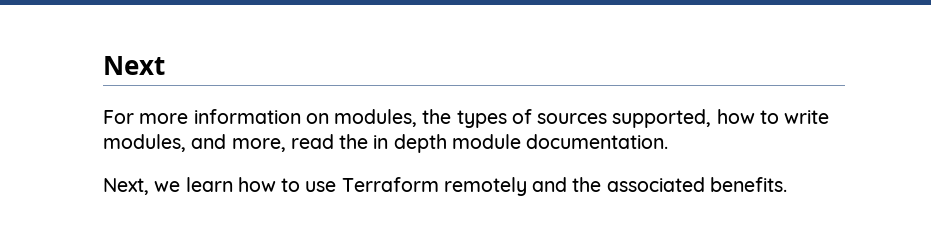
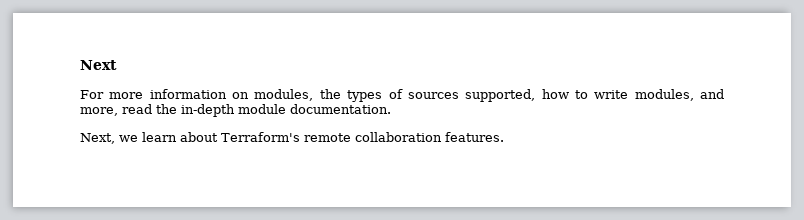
- For more information on modules, the types of sources supported, how to write modules, and more, read the in depth module documentation.
+ For more information on modules, the types of sources supported, how to write modules, and more, read the in-depth module documentation.
- Next, we learn how to use Terraform remotely and the associated benefits.
+ Next, we learn about Terraform's remote collaboration features.

